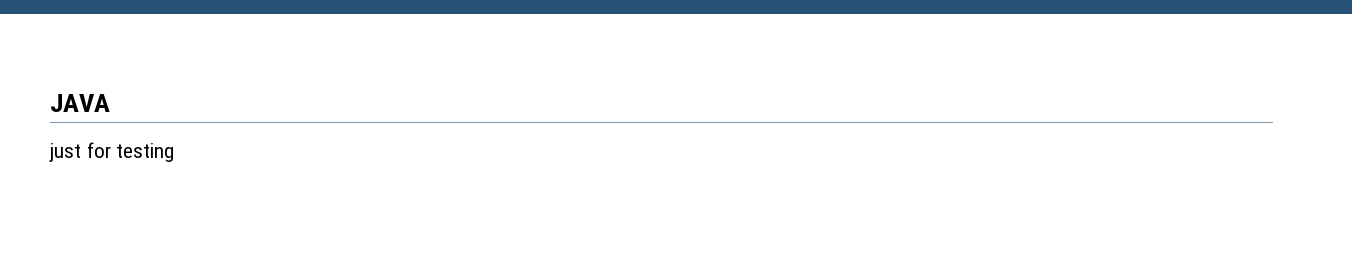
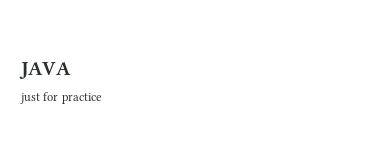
- just for testing
+ just for practice

